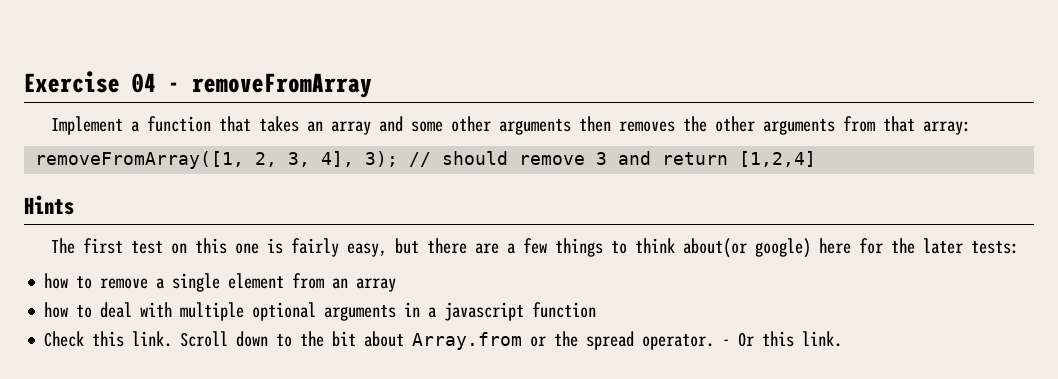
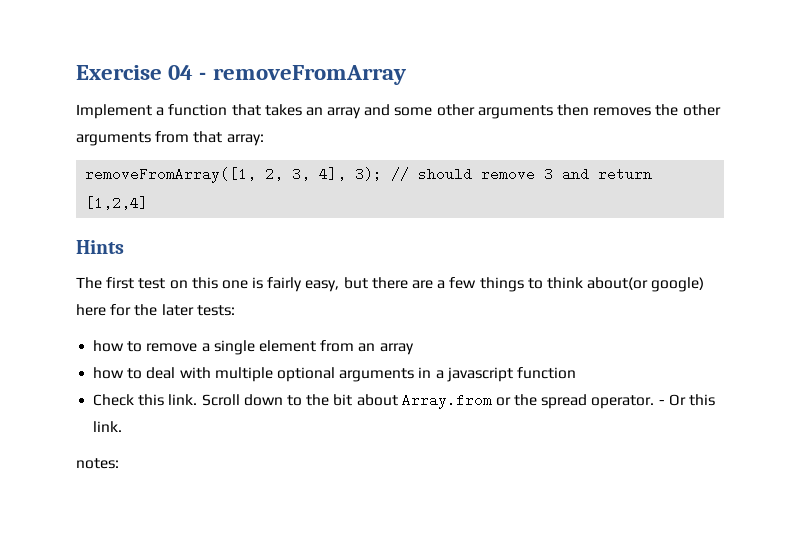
+ notes:

